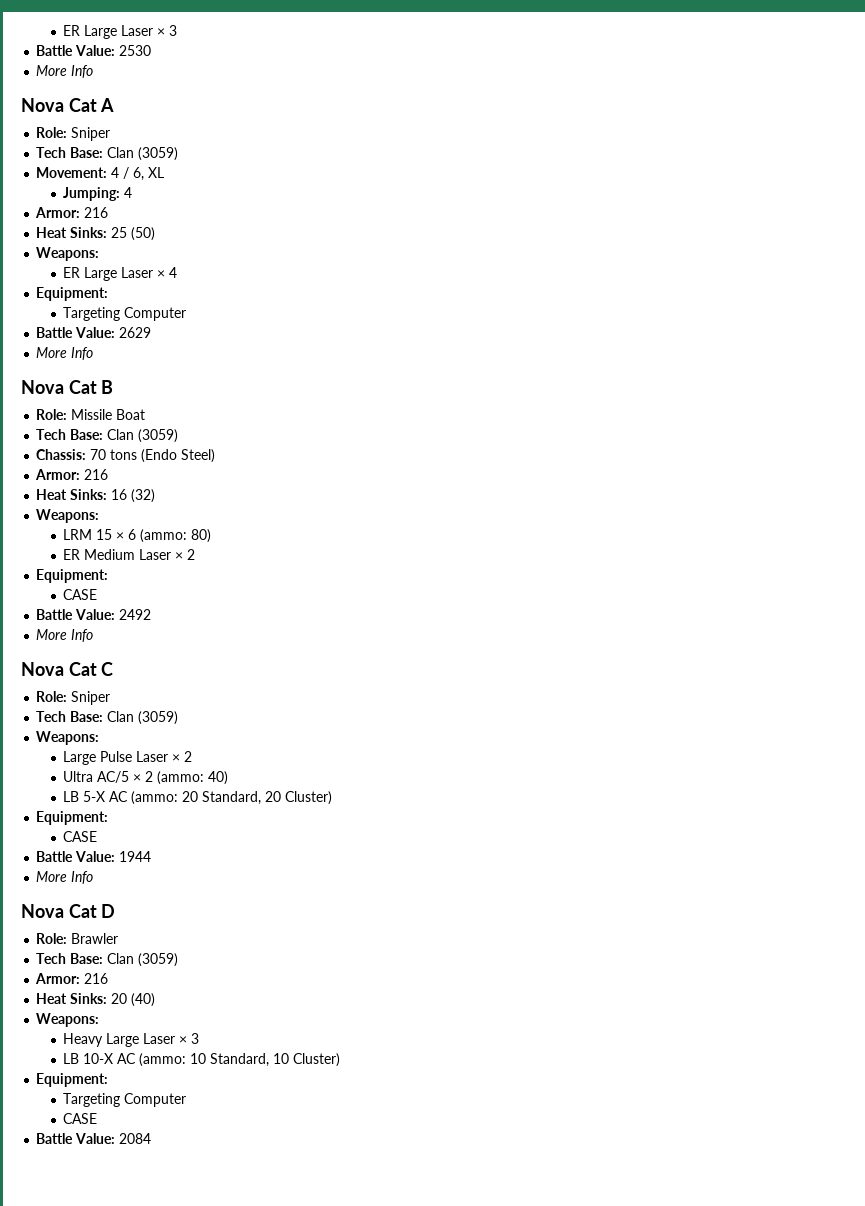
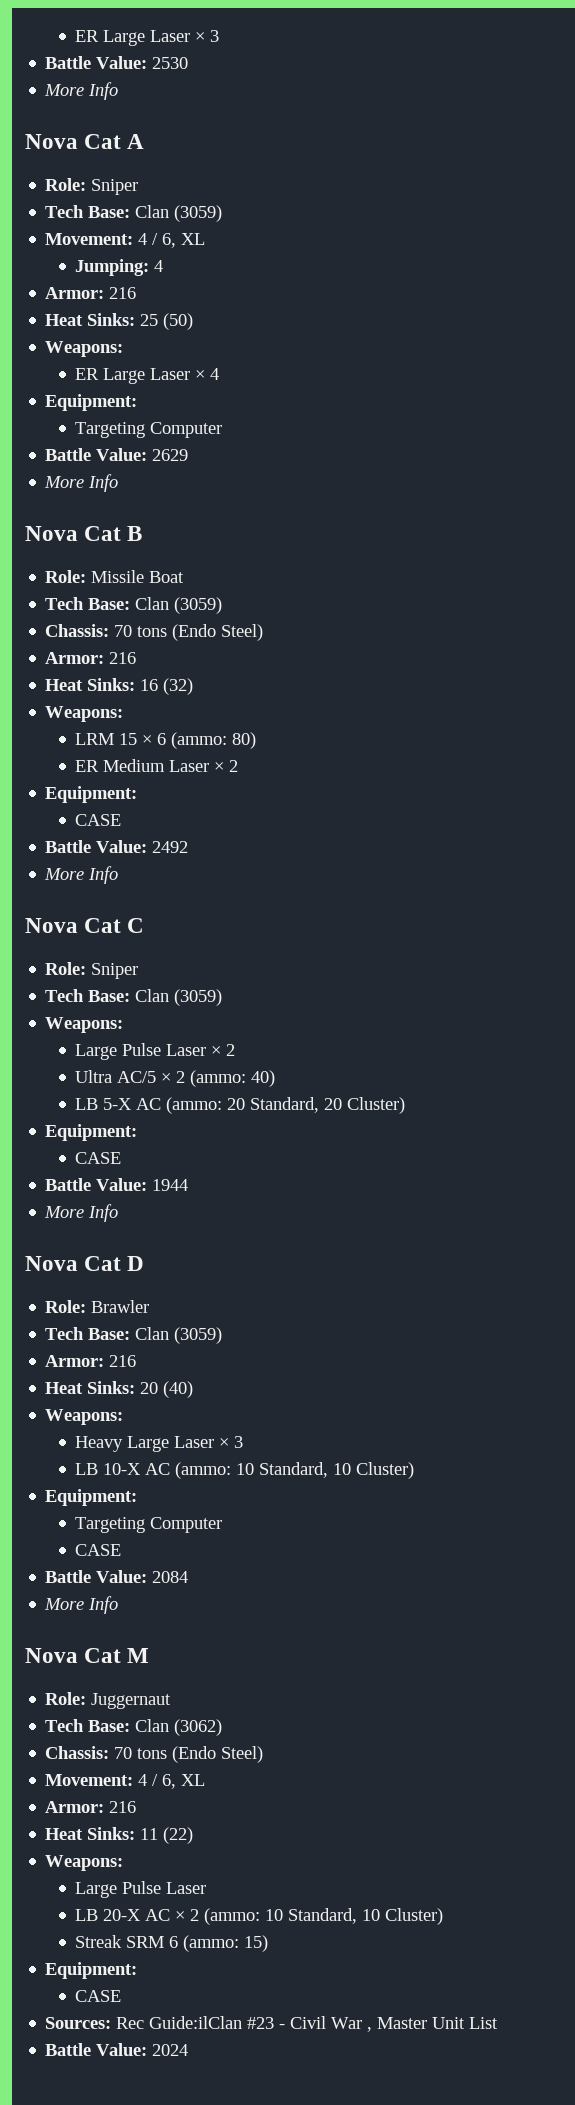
  Battle Value: 2084
+ More Info
+ Nova Cat M
+ Role: Juggernaut
+ Tech Base: Clan (3062)
+ Chassis: 70 tons (Endo Steel)
+ Movement: 4 / 6, XL
+ Armor: 216
+ Heat Sinks: 11 (22)
+ Weapons:
+ Large Pulse Laser
+ LB 20-X AC × 2 (ammo: 10 Standard, 10 Cluster)
+ Streak SRM 6 (ammo: 15)
+ Equipment:
+ CASE
+ Sources: Rec Guide:ilClan #23 - Civil War , Master Unit List
+ Battle Value: 2024

